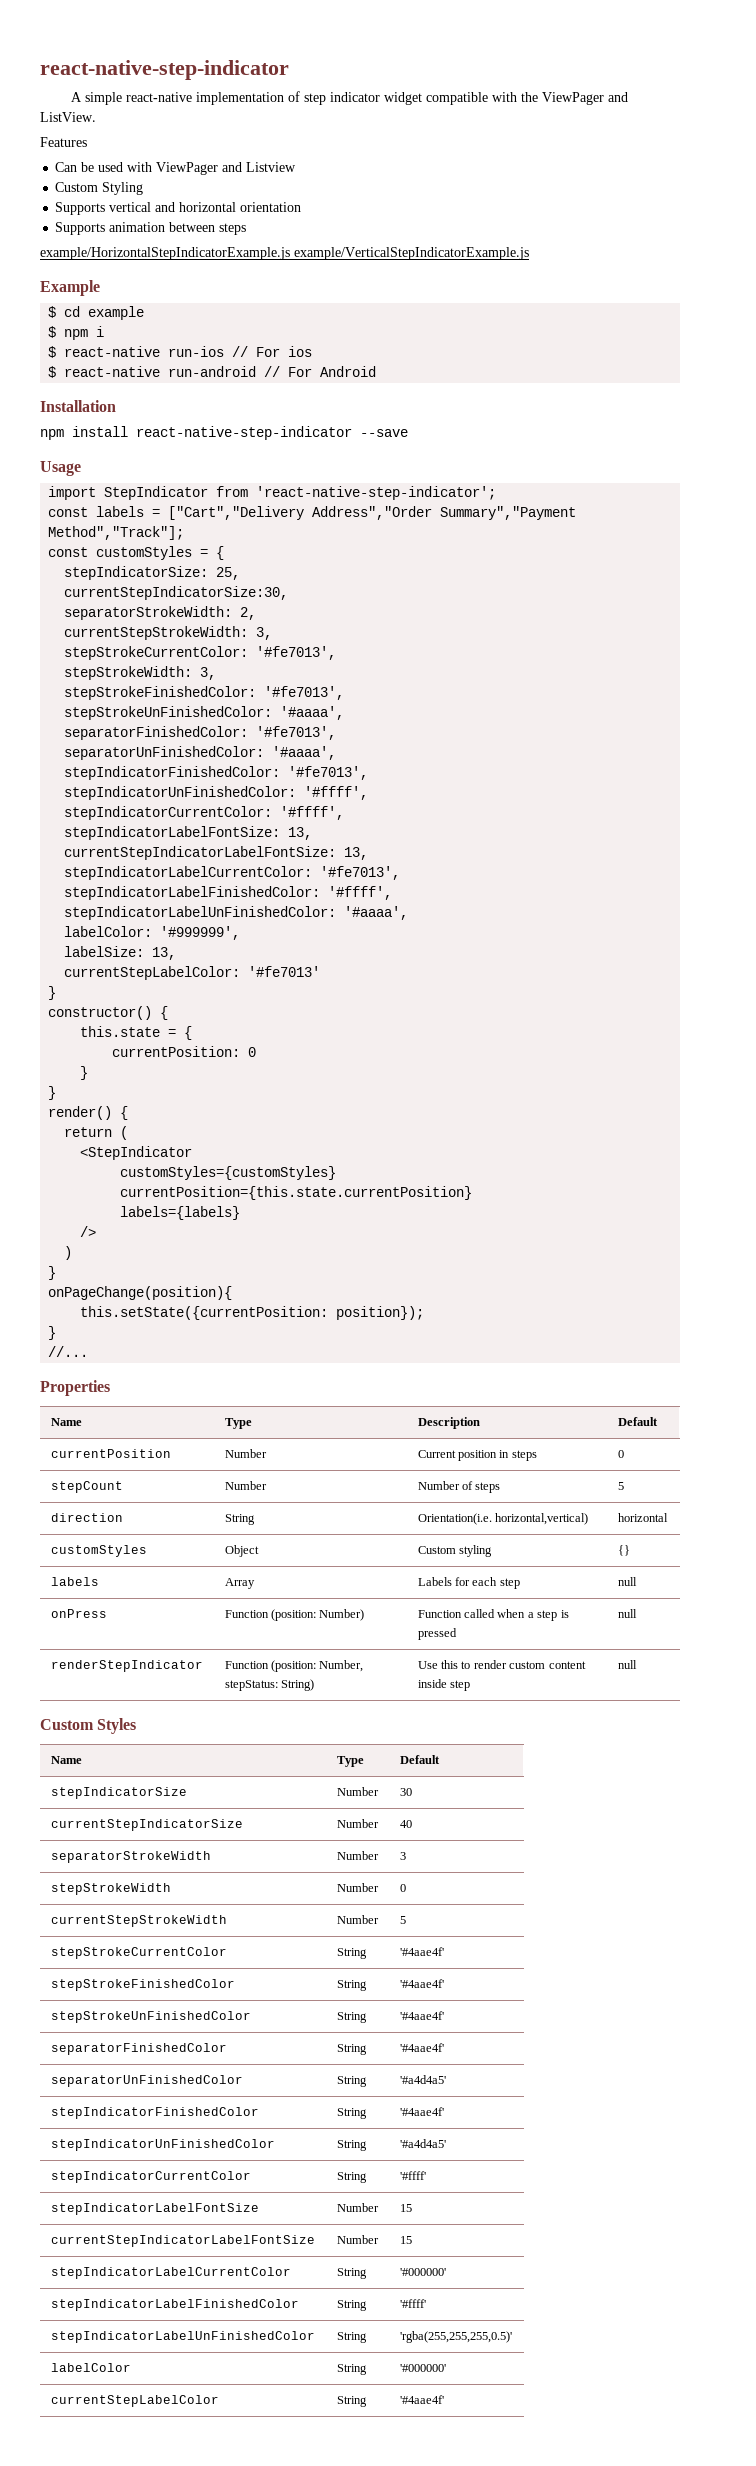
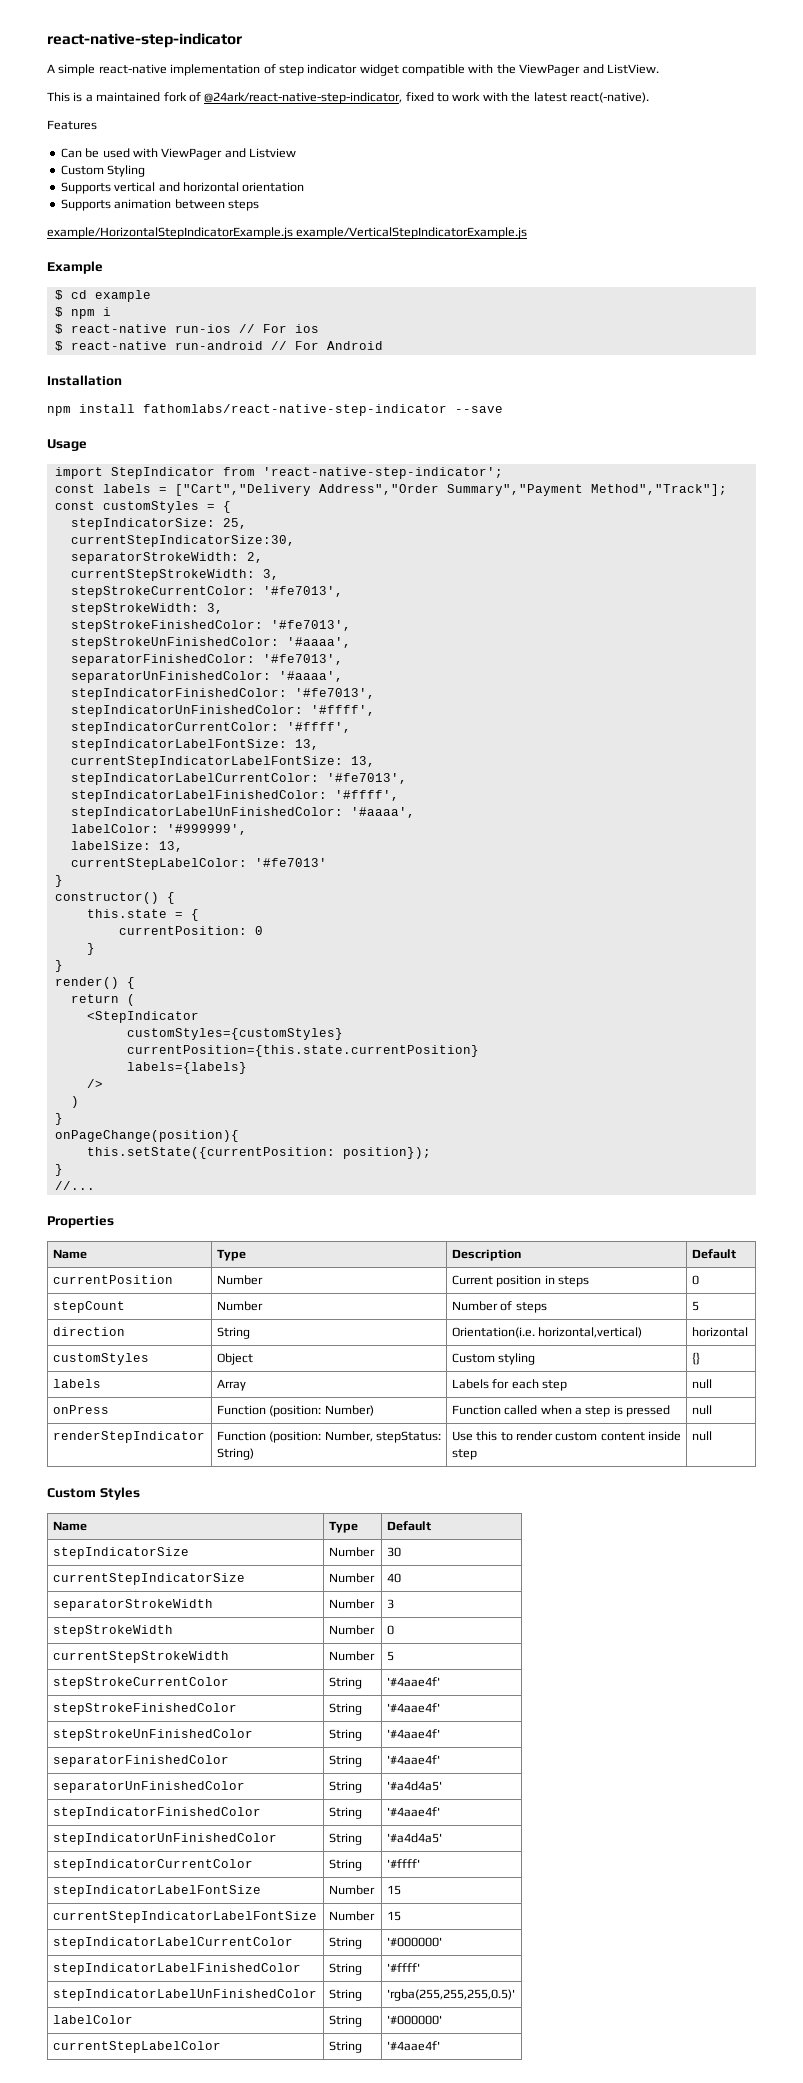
+ This is a maintained fork of @24ark/react-native-step-indicator, fixed to work with the latest react(-native).
- npm install react-native-step-indicator --save
+ npm install fathomlabs/react-native-step-indicator --save

